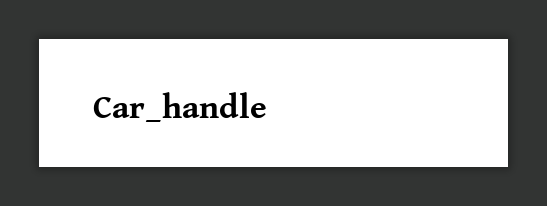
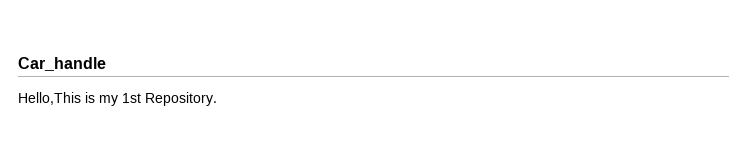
+ Hello,This is my 1st Repository.

